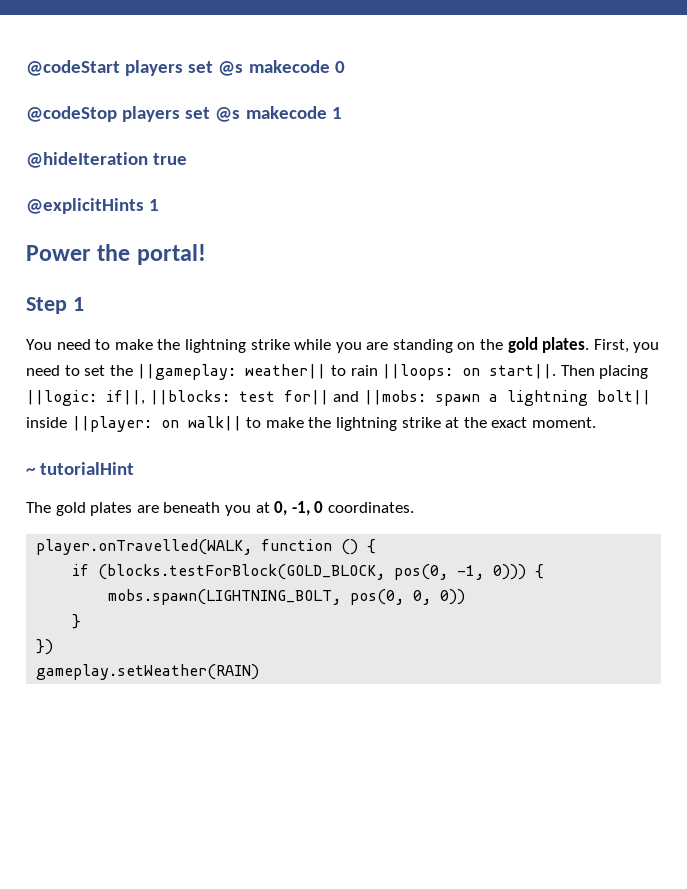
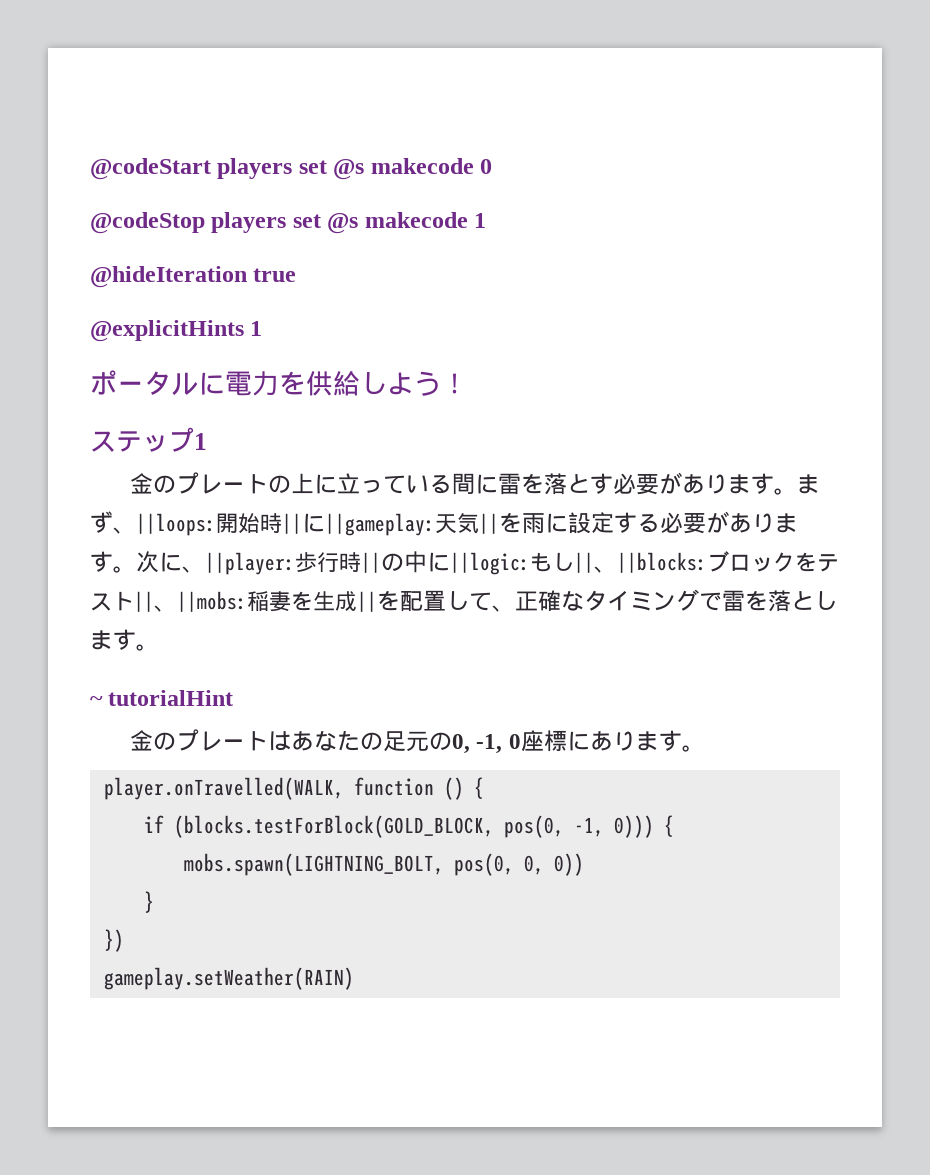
- Power the portal!
- Step 1
- You need to make the lightning strike while you are standing on the gold plates. First, you need to set the ||gameplay: weather|| to rain ||loops: on start||. Then placing ||logic: if||, ||blocks: test for|| and ||mobs: spawn a lightning bolt|| inside ||player: on walk|| to make the lightning strike at the exact moment.
+ ポータルに電力を供給しよう！
+ ステップ1
+ 金のプレートの上に立っている間に雷を落とす必要があります。まず、||loops:開始時||に||gameplay:天気||を雨に設定する必要があります。次に、||player:歩行時||の中に||logic:もし||、||blocks:ブロックをテスト||、||mobs:稲妻を生成||を配置して、正確なタイミングで雷を落とします。
  ~ tutorialHint
- The gold plates are beneath you at 0, -1, 0 coordinates.
+ 金のプレートはあなたの足元の0, -1, 0座標にあります。

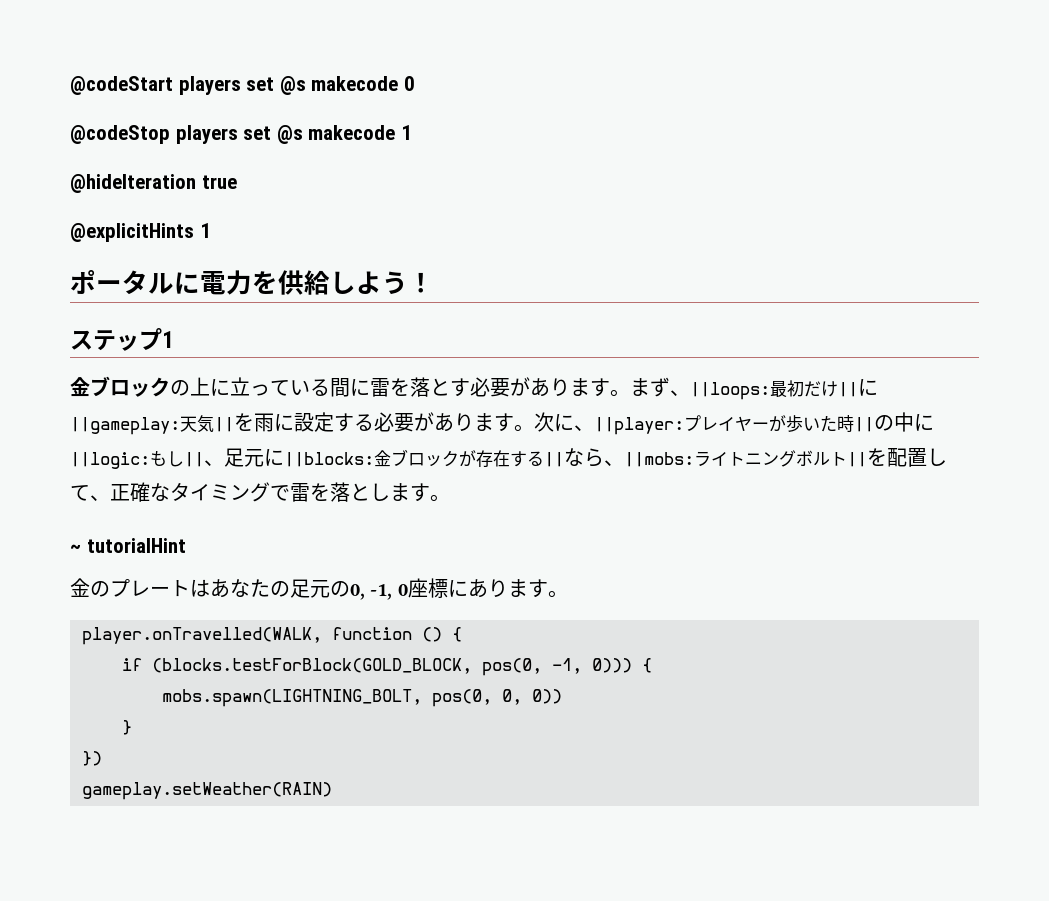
- 金のプレートの上に立っている間に雷を落とす必要があります。
+ 金ブロックの上に立っている間に雷を落とす必要があります。
- まず、||loops:開始時||に||gameplay:天気||を雨に設定する必要があります。
+ まず、||loops:最初だけ||に||gameplay:天気||を雨に設定する必要があります。
- 次に、||player:歩行時||の中に||logic:もし||、||blocks:ブロックをテスト||、||mobs:稲妻を生成||を配置して、正確なタイミングで雷を落とします。
+ 次に、||player:プレイヤーが歩いた時||の中に||logic:もし||、足元に||blocks:金ブロックが存在する||なら、||mobs:ライトニングボルト||を配置して、正確なタイミングで雷を落とします。

